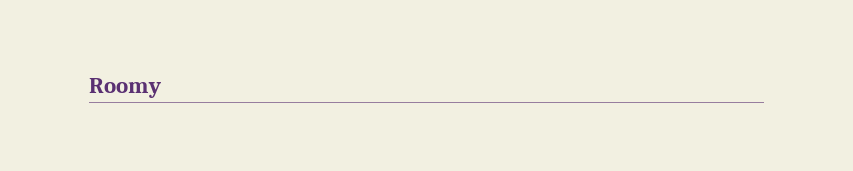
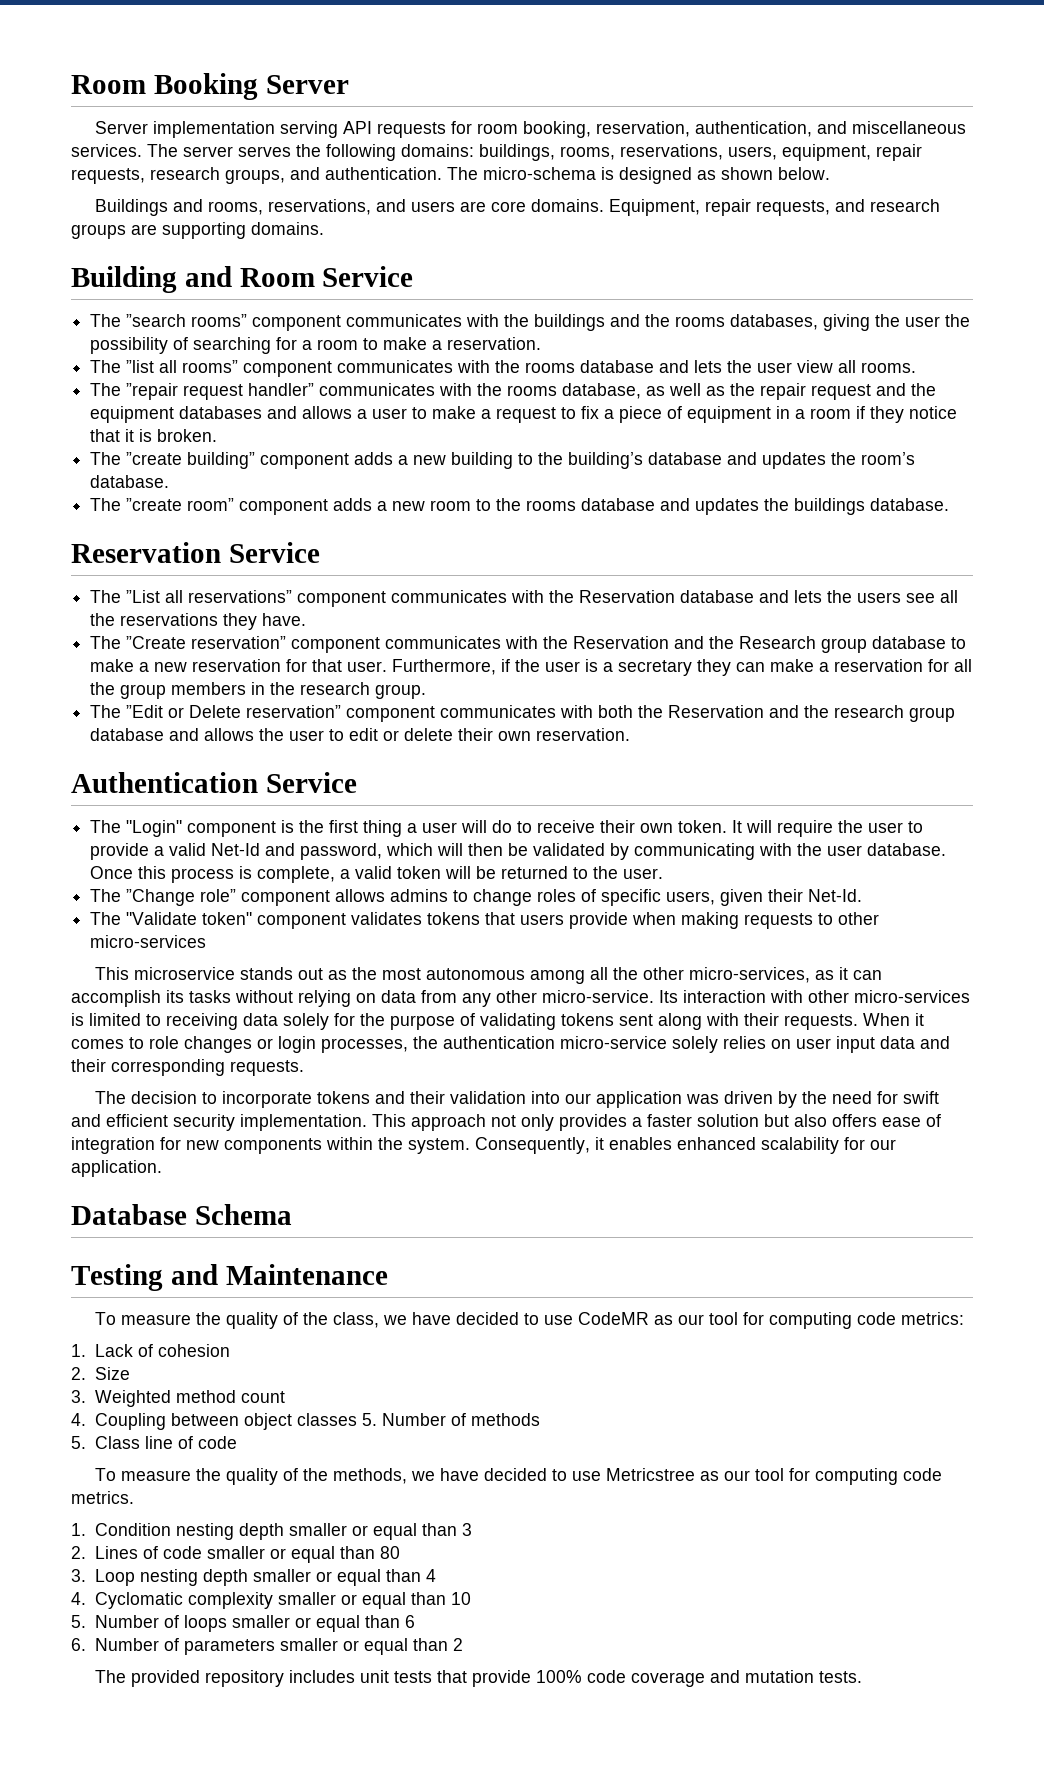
- Roomy
+ Room Booking Server
+ Server implementation serving API requests for room booking, reservation, authentication, and miscellaneous services. The server serves the following domains: buildings, rooms, reservations, users, equipment, repair requests, research groups, and authentication. The micro-schema is designed as shown below.
+ Buildings and rooms, reservations, and users are core domains. Equipment, repair requests, and research groups are supporting domains.
+ Building and Room Service
+ The ”search rooms” component communicates with the buildings and the rooms databases, giving the user the possibility of searching for a room to make a reservation.
+ The ”list all rooms” component communicates with the rooms database and lets the user view all rooms.
+ The ”repair request handler” communicates with the rooms database, as well as the repair request and the equipment databases and allows a user to make a request to fix a piece of equipment in a room if they notice that it is broken.
+ The ”create building” component adds a new building to the building’s database and updates the room’s database.
+ The ”create room” component adds a new room to the rooms database and updates the buildings database.
+ Reservation Service
+ The ”List all reservations” component communicates with the Reservation database and lets the users see all the reservations they have.
+ The ”Create reservation” component communicates with the Reservation and the Research group database to make a new reservation for that user. Furthermore, if the user is a secretary they can make a reservation for all the group members in the research group.
+ The ”Edit or Delete reservation” component communicates with both the Reservation and the research group database and allows the user to edit or delete their own reservation.
+ Authentication Service
+ The "Login" component is the first thing a user will do to receive their own token. It will require the user to provide a valid Net-Id and password, which will then be validated by communicating with the user database. Once this process is complete, a valid token will be returned to the user.
+ The ”Change role” component allows admins to change roles of specific users, given their Net-Id.
+ The "Validate token" component validates tokens that users provide when making requests to other micro-services
+ This microservice stands out as the most autonomous among all the other micro-services, as it can accomplish its tasks without relying on data from any other micro-service. Its interaction with other micro-services is limited to receiving data solely for the purpose of validating tokens sent along with their requests. When it comes to role changes or login processes, the authentication micro-service solely relies on user input data and their corresponding requests.
+ The decision to incorporate tokens and their validation into our application was driven by the need for swift and efficient security implementation. This approach not only provides a faster solution but also offers ease of integration for new components within the system. Consequently, it enables enhanced scalability for our application.
+ Database Schema
+ Testing and Maintenance
+ To measure the quality of the class, we have decided to use CodeMR as our tool for computing code metrics:
+ 1. Lack of cohesion
+ 2. Size
+ 3. Weighted method count
+ 4. Coupling between object classes 5. Number of methods
+ 5. Class line of code
+ To measure the quality of the methods, we have decided to use Metricstree as our tool for computing code metrics.
+ 1. Condition nesting depth smaller or equal than 3
+ 2. Lines of code smaller or equal than 80
+ 3. Loop nesting depth smaller or equal than 4
+ 4. Cyclomatic complexity smaller or equal than 10
+ 5. Number of loops smaller or equal than 6
+ 6. Number of parameters smaller or equal than 2
+ The provided repository includes unit tests that provide 100% code coverage and mutation tests.

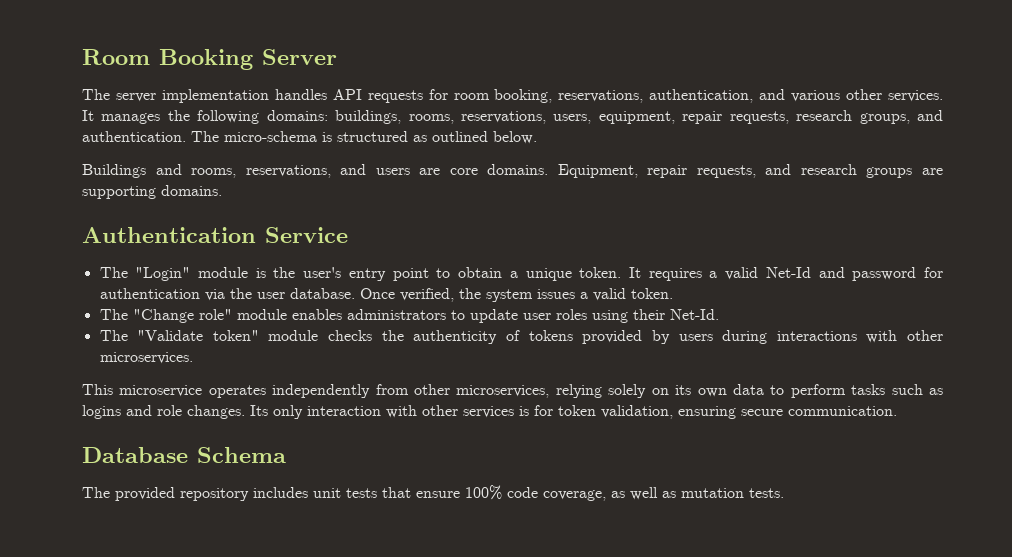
- Server implementation serving API requests for room booking, reservation, authentication, and miscellaneous services. The server serves the following domains: buildings, rooms, reservations, users, equipment, repair requests, research groups, and authentication.
+ The server implementation handles API requests for room booking, reservations, authentication, and various other services. It manages the following domains: buildings, rooms, reservations, users, equipment, repair requests, research groups, and authentication.
- The micro-schema is designed as shown below.
+ The micro-schema is structured as outlined below.
- Building and Room Service
- The ”search rooms” component communicates with the buildings and the rooms databases, giving the user the possibility of searching for a room to make a reservation.
- The ”list all rooms” component communicates with the rooms database and lets the user view all rooms.
- The ”repair request handler” communicates with the rooms database, as well as the repair request and the equipment databases and allows a user to make a request to fix a piece of equipment in a room if they notice that it is broken.
- The ”create building” component adds a new building to the building’s database and updates the room’s database.
- The ”create room” component adds a new room to the rooms database and updates the buildings database.
- Reservation Service
- The ”List all reservations” component communicates with the Reservation database and lets the users see all the reservations they have.
- The ”Create reservation” component communicates with the Reservation and the Research group database to make a new reservation for that user. Furthermore, if the user is a secretary they can make a reservation for all the group members in the research group.
- The ”Edit or Delete reservation” component communicates with both the Reservation and the research group database and allows the user to edit or delete their own reservation.
- The "Login" component is the first thing a user will do to receive their own token. It will require the user to provide a valid Net-Id and password, which will then be validated by communicating with the user database. Once this process is complete, a valid token will be returned to the user.
- The ”Change role” component allows admins to change roles of specific users, given their Net-Id.
+ The "Login" module is the user's entry point to obtain a unique token. It requires a valid Net-Id and password for authentication via the user database. Once verified, the system issues a valid token.
+ The "Change role" module enables administrators to update user roles using their Net-Id.
- The "Validate token" component validates tokens that users provide when making requests to other micro-services
- This microservice stands out as the most autonomous among all the other micro-services, as it can accomplish its tasks without relying on data from any other micro-service. Its interaction with other micro-services is limited to receiving data solely for the purpose of validating tokens sent along with their requests. When it comes to role changes or login processes, the authentication micro-service solely relies on user input data and their corresponding requests.
- The decision to incorporate tokens and their validation into our application was driven by the need for swift and efficient security implementation. This approach not only provides a faster solution but also offers ease of integration for new components within the system. Consequently, it enables enhanced scalability for our application.
+ The "Validate token" module checks the authenticity of tokens provided by users during interactions with other microservices.
+ This microservice operates independently from other microservices, relying solely on its own data to perform tasks such as logins and role changes. Its only interaction with other services is for token validation, ensuring secure communication.
  Database Schema
- Testing and Maintenance
- To measure the quality of the class, we have decided to use CodeMR as our tool for computing code metrics:
- 1. Lack of cohesion
- 2. Size
- 3. Weighted method count
- 4. Coupling between object classes 5. Number of methods
- 5. Class line of code
- To measure the quality of the methods, we have decided to use Metricstree as our tool for computing code metrics.
- 1. Condition nesting depth smaller or equal than 3
- 2. Lines of code smaller or equal than 80
- 3. Loop nesting depth smaller or equal than 4
- 4. Cyclomatic complexity smaller or equal than 10
- 5. Number of loops smaller or equal than 6
- 6. Number of parameters smaller or equal than 2
- The provided repository includes unit tests that provide 100% code coverage and mutation tests.
+ The provided repository includes unit tests that ensure 100% code coverage, as well as mutation tests.

